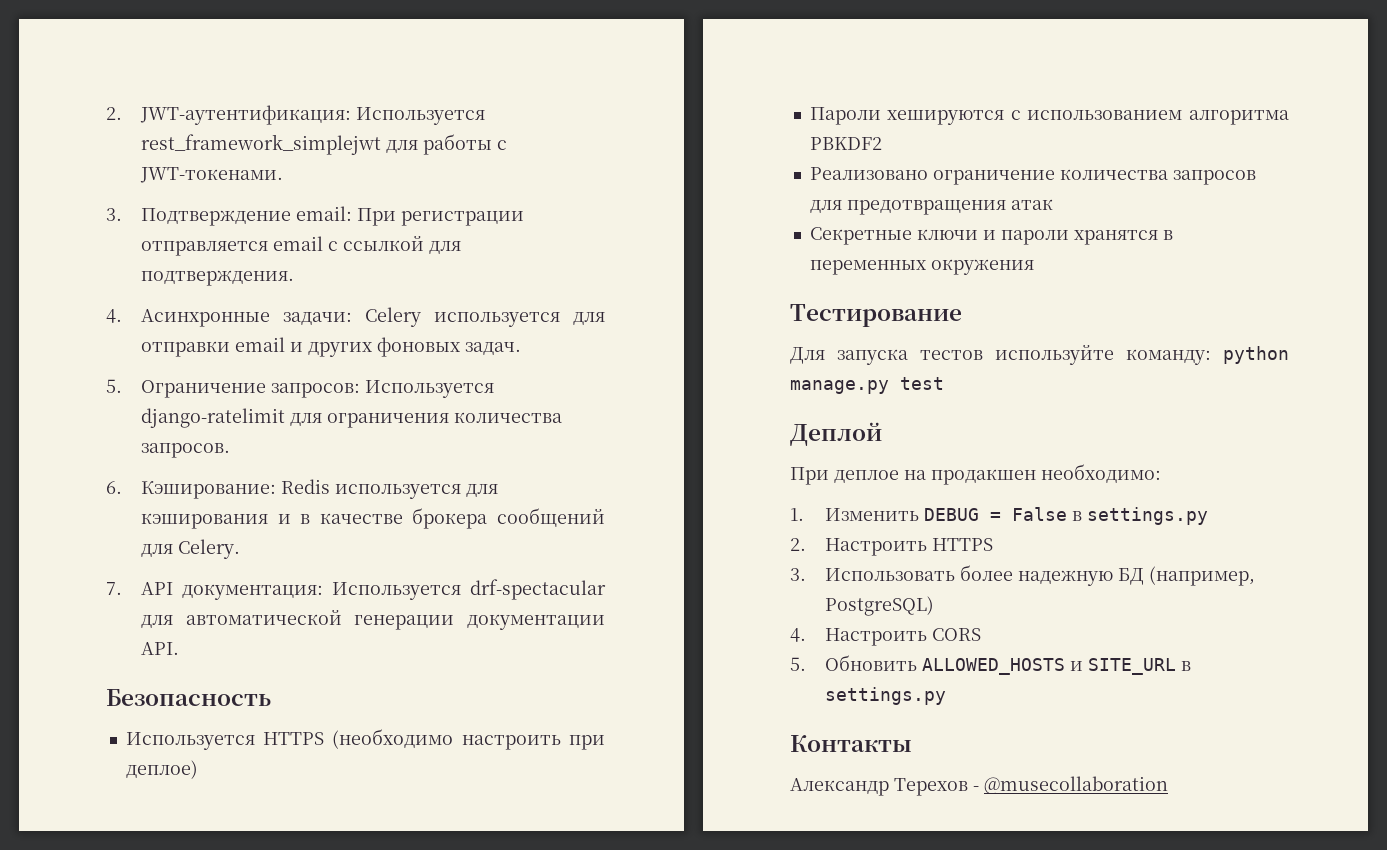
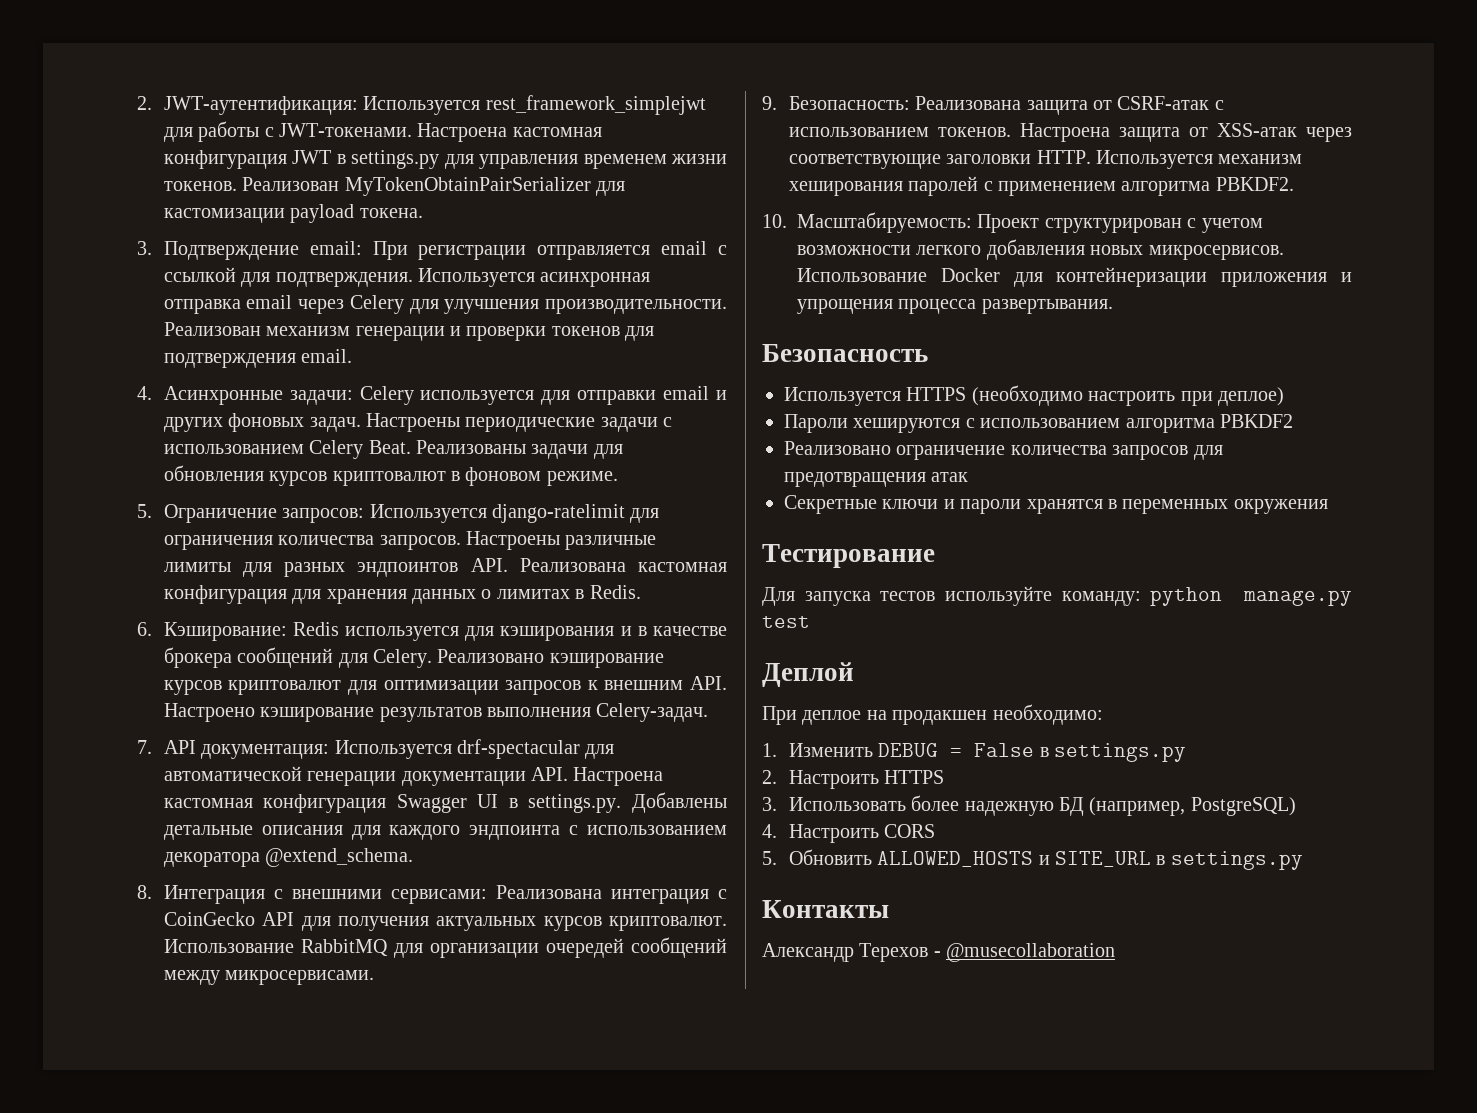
+ Настроена кастомная конфигурация JWT в settings.py для управления временем жизни токенов. Реализован MyTokenObtainPairSerializer для кастомизации payload токена.
+ Используется асинхронная отправка email через Celery для улучшения производительности. Реализован механизм генерации и проверки токенов для подтверждения email.
+ Настроены периодические задачи с использованием Celery Beat. Реализованы задачи для обновления курсов криптовалют в фоновом режиме.
+ Настроены различные лимиты для разных эндпоинтов API. Реализована кастомная конфигурация для хранения данных о лимитах в Redis.
+ Реализовано кэширование курсов криптовалют для оптимизации запросов к внешним API. Настроено кэширование результатов выполнения Celery-задач.
- 7. API документация: Используется drf-spectacular для автоматической генерации документации API.
+ 7. API документация: Используется drf-spectacular для автоматической генерации документации API. Настроена кастомная конфигурация Swagger UI в settings.py. Добавлены детальные описания для каждого эндпоинта с использованием декоратора @extend_schema.
+ 8. Интеграция с внешними сервисами: Реализована интеграция с CoinGecko API для получения актуальных курсов криптовалют. Использование RabbitMQ для организации очередей сообщений между микросервисами.
+ 9. Безопасность: Реализована защита от CSRF-атак с использованием токенов. Настроена защита от XSS-атак через соответствующие заголовки HTTP. Используется механизм хеширования паролей с применением алгоритма PBKDF2.
+ 10. Масштабируемость: Проект структурирован с учетом возможности легкого добавления новых микросервисов. Использование Docker для контейнеризации приложения и упрощения процесса развертывания.

